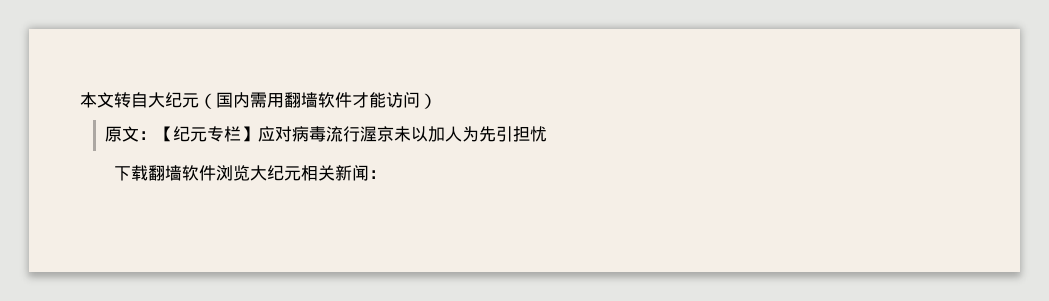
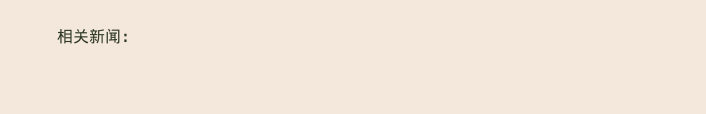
- 本文转自大纪元（国内需用翻墙软件才能访问）
- 原文：【纪元专栏】应对病毒流行渥京未以加人为先引担忧
- 下载翻墙软件浏览大纪元相关新闻：
+ 相关新闻：

